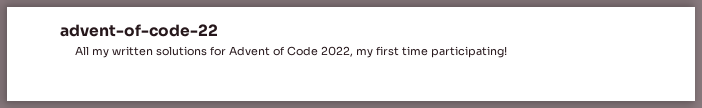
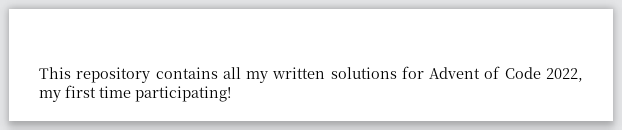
- advent-of-code-22
- All my written solutions for Advent of Code 2022, my first time participating!
+ This repository contains all my written solutions for Advent of Code 2022, my first time participating!

